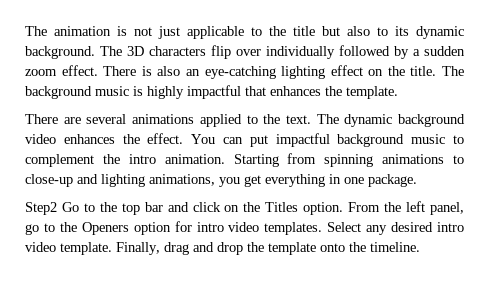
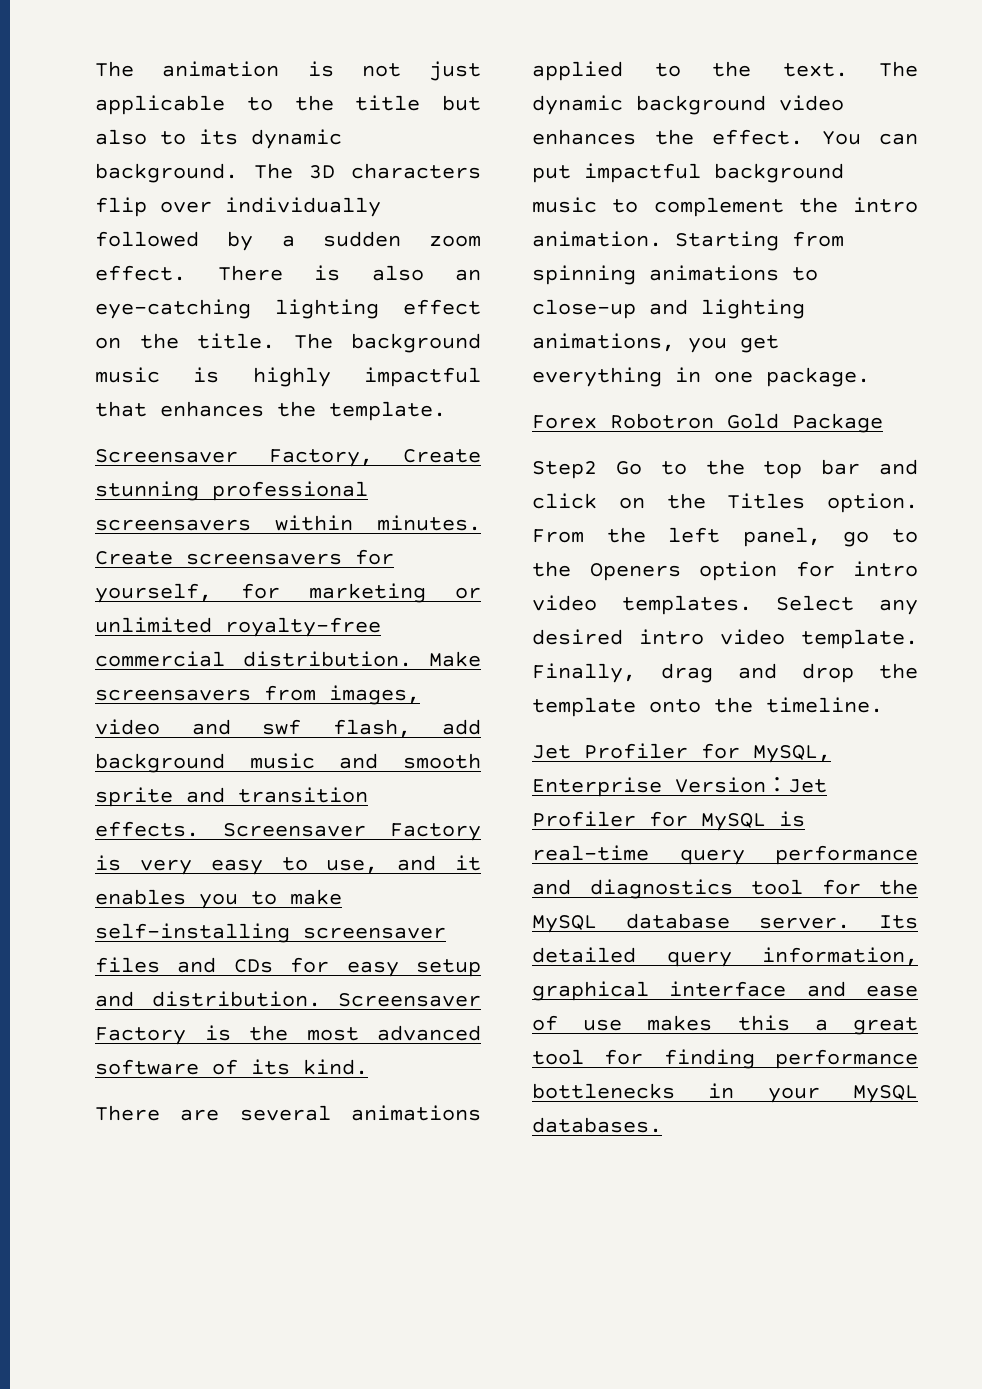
+ Screensaver Factory, Create stunning professional screensavers within minutes. Create screensavers for yourself, for marketing or unlimited royalty-free commercial distribution. Make screensavers from images, video and swf flash, add background music and smooth sprite and transition effects. Screensaver Factory is very easy to use, and it enables you to make self-installing screensaver files and CDs for easy setup and distribution. Screensaver Factory is the most advanced software of its kind.
+ Forex Robotron Gold Package
+ Jet Profiler for MySQL, Enterprise Version：Jet Profiler for MySQL is real-time query performance and diagnostics tool for the MySQL database server. Its detailed query information, graphical interface and ease of use makes this a great tool for finding performance bottlenecks in your MySQL databases.

